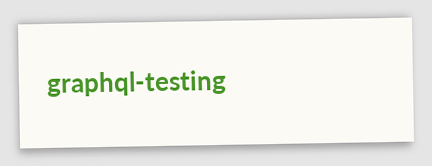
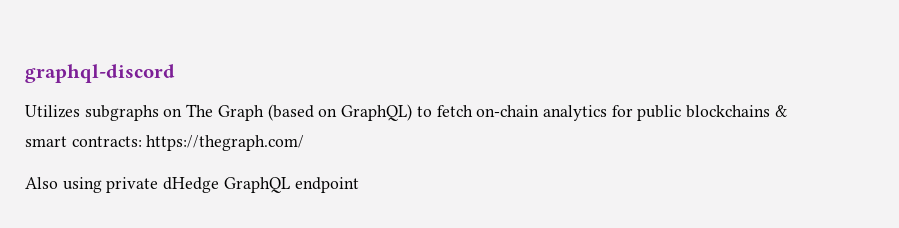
- graphql-testing
+ graphql-discord
+ Utilizes subgraphs on The Graph (based on GraphQL) to fetch on-chain analytics for public blockchains & smart contracts: https://thegraph.com/
+ Also using private dHedge GraphQL endpoint

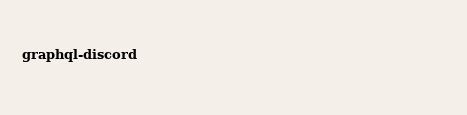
- Utilizes subgraphs on The Graph (based on GraphQL) to fetch on-chain analytics for public blockchains & smart contracts: https://thegraph.com/
- Also using private dHedge GraphQL endpoint

